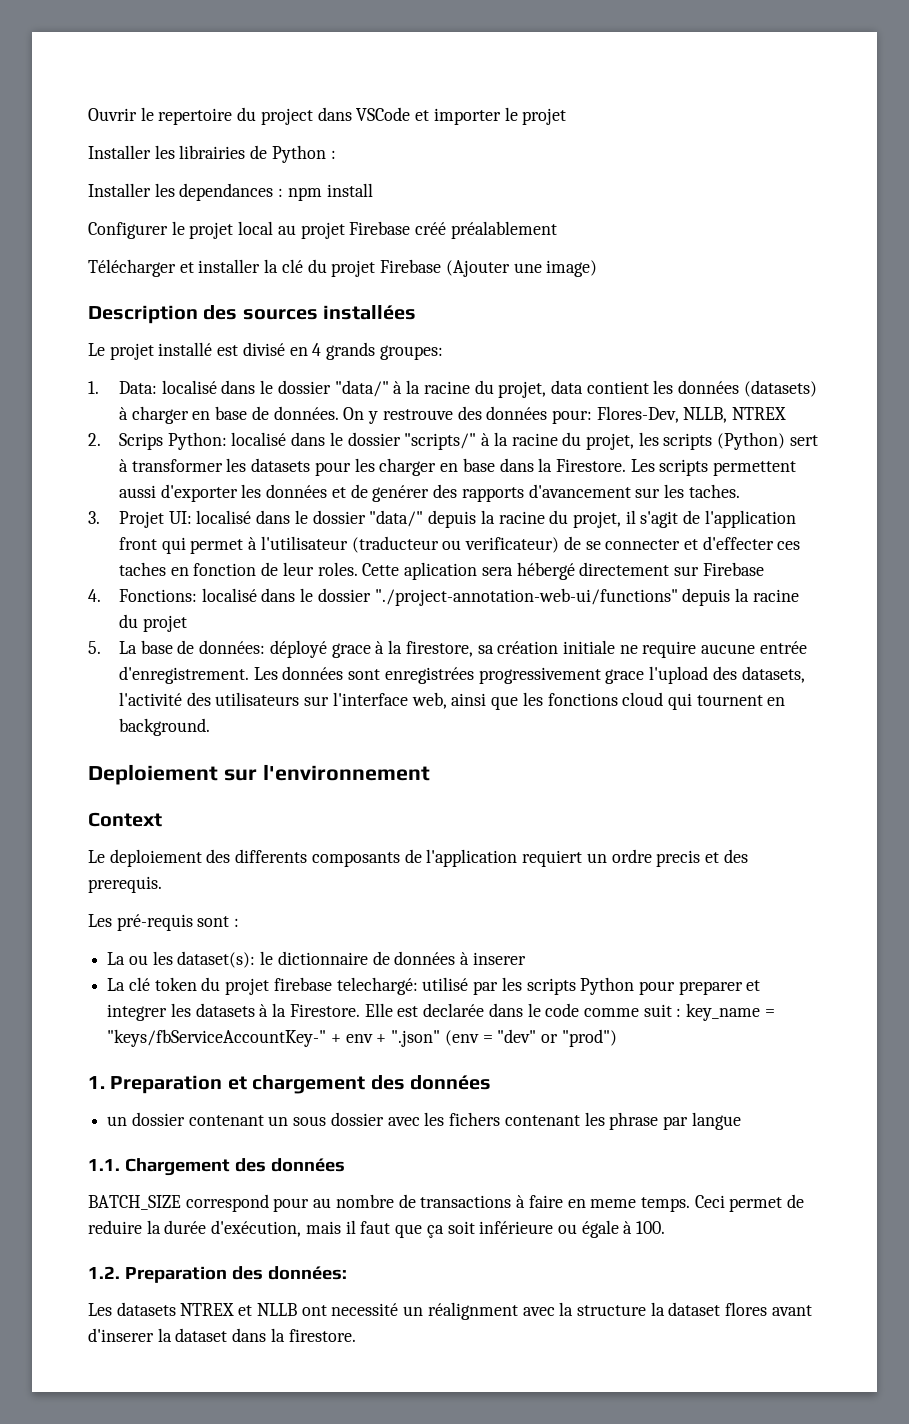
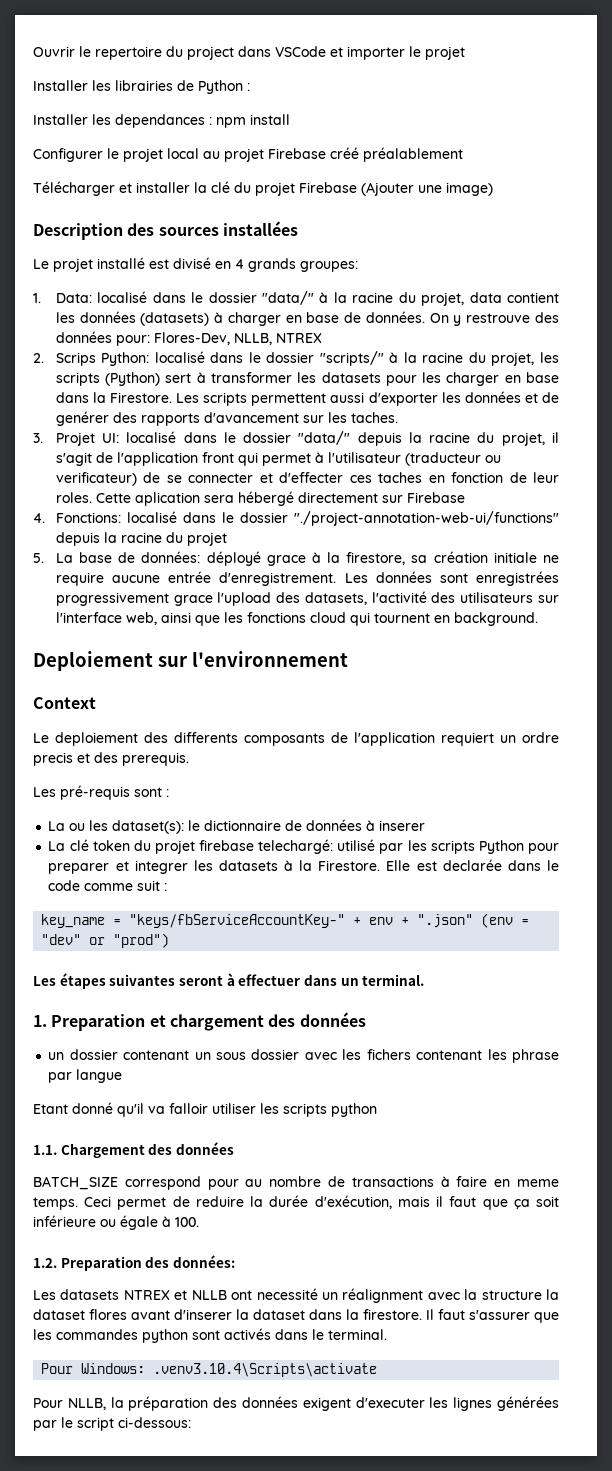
- Elle est declarée dans le code comme suit : key_name = "keys/fbServiceAccountKey-" + env + ".json" (env = "dev" or "prod")
+ Elle est declarée dans le code comme suit :
+ key_name = "keys/fbServiceAccountKey-" + env + ".json" (env = "dev" or "prod")
+ Les étapes suivantes seront à effectuer dans un terminal.
+ Etant donné qu'il va falloir utiliser les scripts python
+ Il faut s'assurer que les commandes python sont activés dans le terminal.
+ Pour Windows: .venv3.10.4\Scripts\activate
+ Pour NLLB, la préparation des données exigent d'executer les lignes générées par le script ci-dessous:

